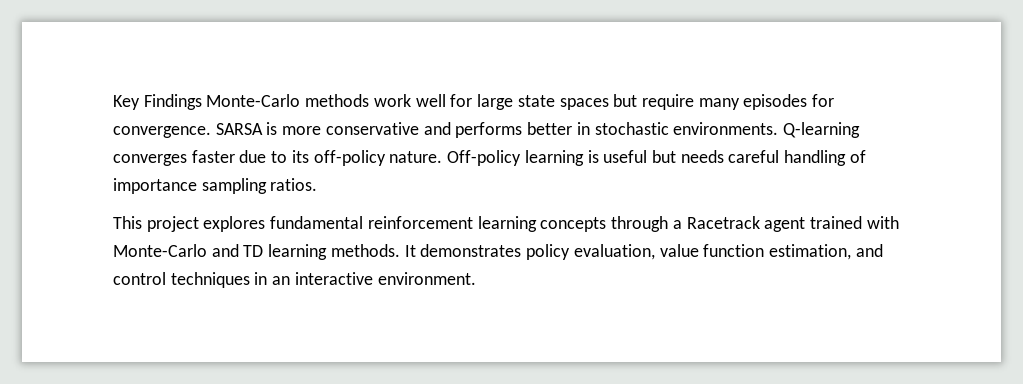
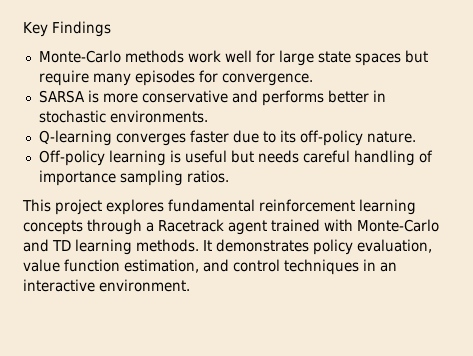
- Key Findings Monte-Carlo methods work well for large state spaces but require many episodes for convergence. SARSA is more conservative and performs better in stochastic environments. Q-learning converges faster due to its off-policy nature. Off-policy learning is useful but needs careful handling of importance sampling ratios.
+ Key Findings
+ Monte-Carlo methods work well for large state spaces but require many episodes for convergence.
+ SARSA is more conservative and performs better in stochastic environments.
+ Q-learning converges faster due to its off-policy nature.
+ Off-policy learning is useful but needs careful handling of importance sampling ratios.

